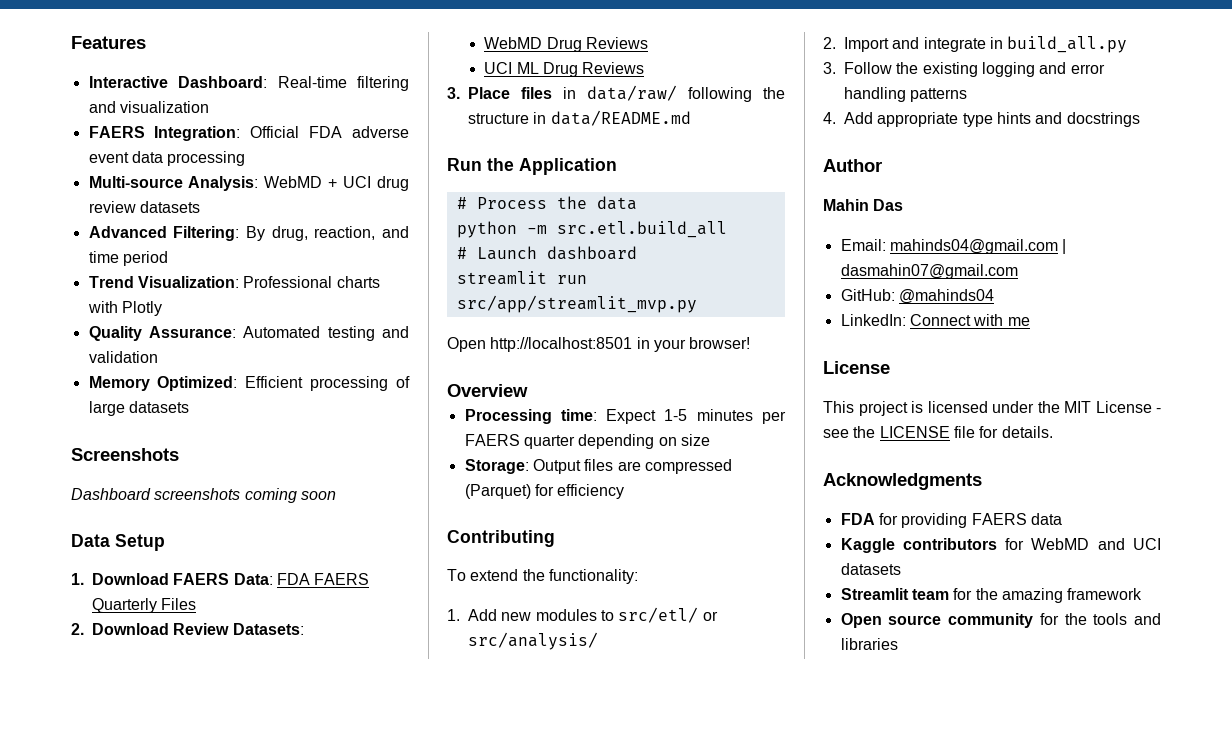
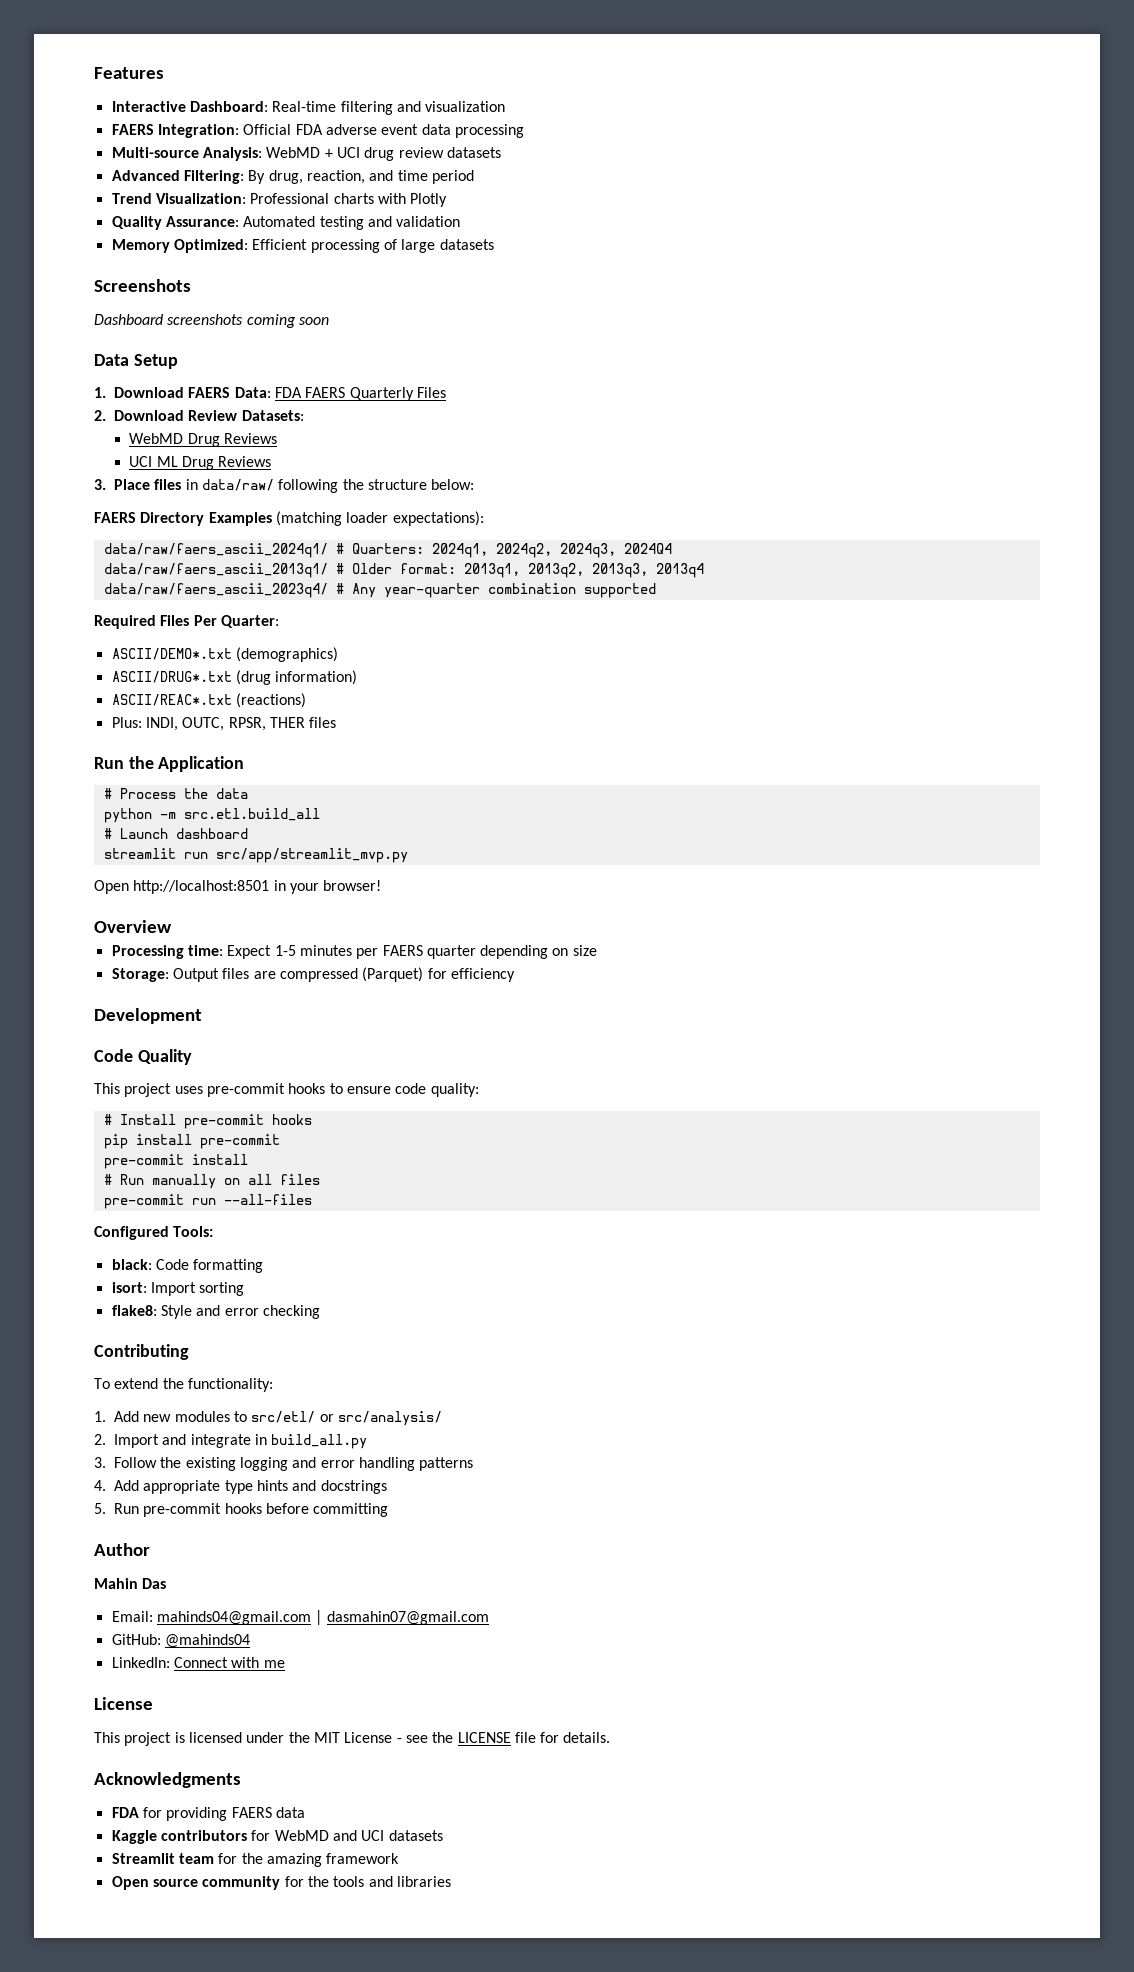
- 3. Place files in data/raw/ following the structure in data/README.md
+ 3. Place files in data/raw/ following the structure below:
+ FAERS Directory Examples (matching loader expectations):
+ data/raw/faers_ascii_2024q1/ # Quarters: 2024q1, 2024q2, 2024q3, 2024Q4
+ data/raw/faers_ascii_2013q1/ # Older format: 2013q1, 2013q2, 2013q3, 2013q4
+ data/raw/faers_ascii_2023q4/ # Any year-quarter combination supported
+ Required Files Per Quarter:
+ ASCII/DEMO*.txt (demographics)
+ ASCII/DRUG*.txt (drug information)
+ ASCII/REAC*.txt (reactions)
+ Plus: INDI, OUTC, RPSR, THER files
+ Development
+ Code Quality
+ This project uses pre-commit hooks to ensure code quality:
+ # Install pre-commit hooks
+ pip install pre-commit
+ pre-commit install
+ # Run manually on all files
+ pre-commit run --all-files
+ Configured Tools:
+ black: Code formatting
+ isort: Import sorting
+ flake8: Style and error checking
+ 5. Run pre-commit hooks before committing

